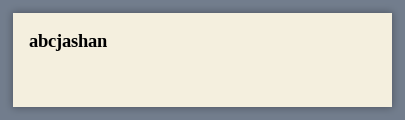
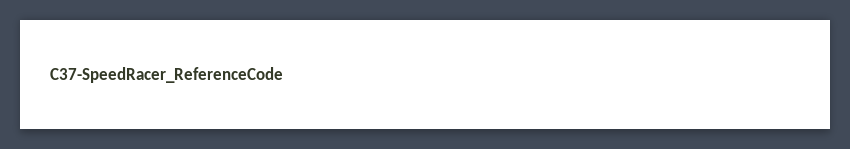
- abcjashan
+ C37-SpeedRacer_ReferenceCode

